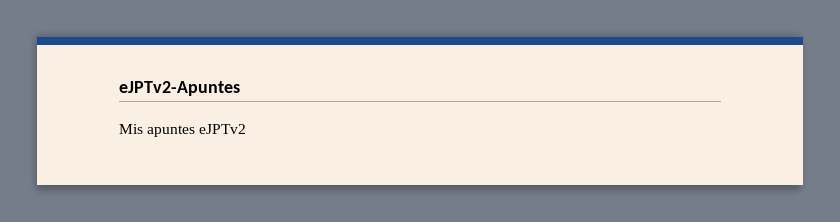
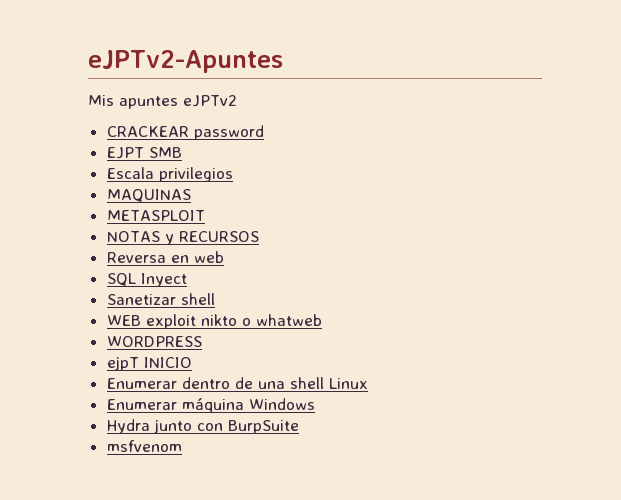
+ CRACKEAR password
+ EJPT SMB
+ Escala privilegios
+ MAQUINAS
+ METASPLOIT
+ NOTAS y RECURSOS
+ Reversa en web
+ SQL Inyect
+ Sanetizar shell
+ WEB exploit nikto o whatweb
+ WORDPRESS
+ ejpT INICIO
+ Enumerar dentro de una shell Linux
+ Enumerar máquina Windows
+ Hydra junto con BurpSuite
+ msfvenom

